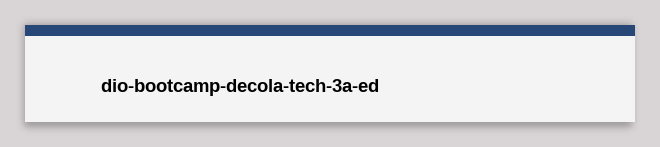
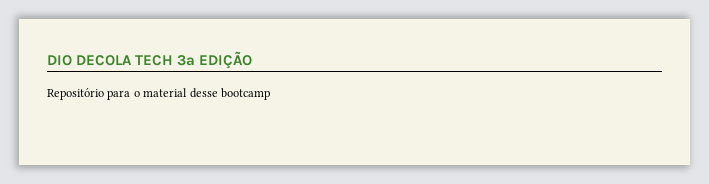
- dio-bootcamp-decola-tech-3a-ed
+ DIO DECOLA TECH 3ª EDIÇÃO
+ Repositório para o material desse bootcamp

